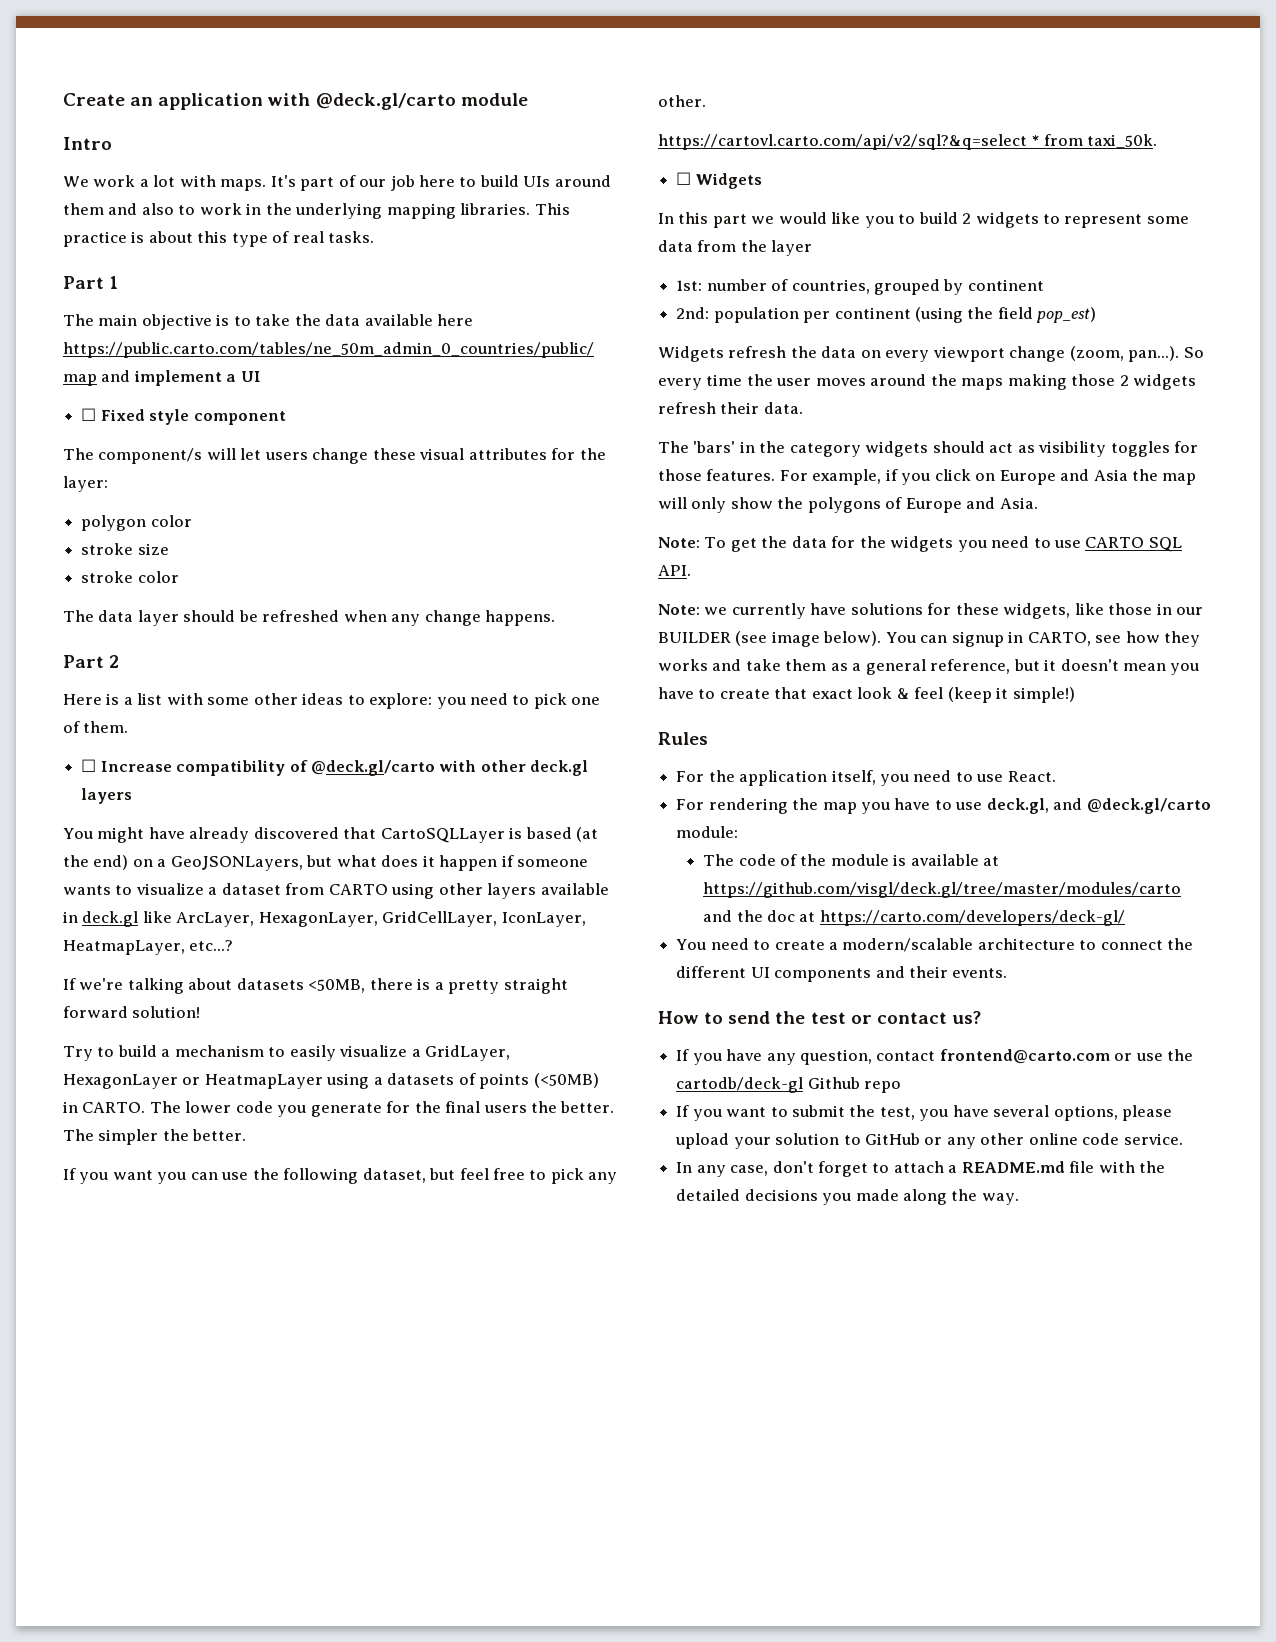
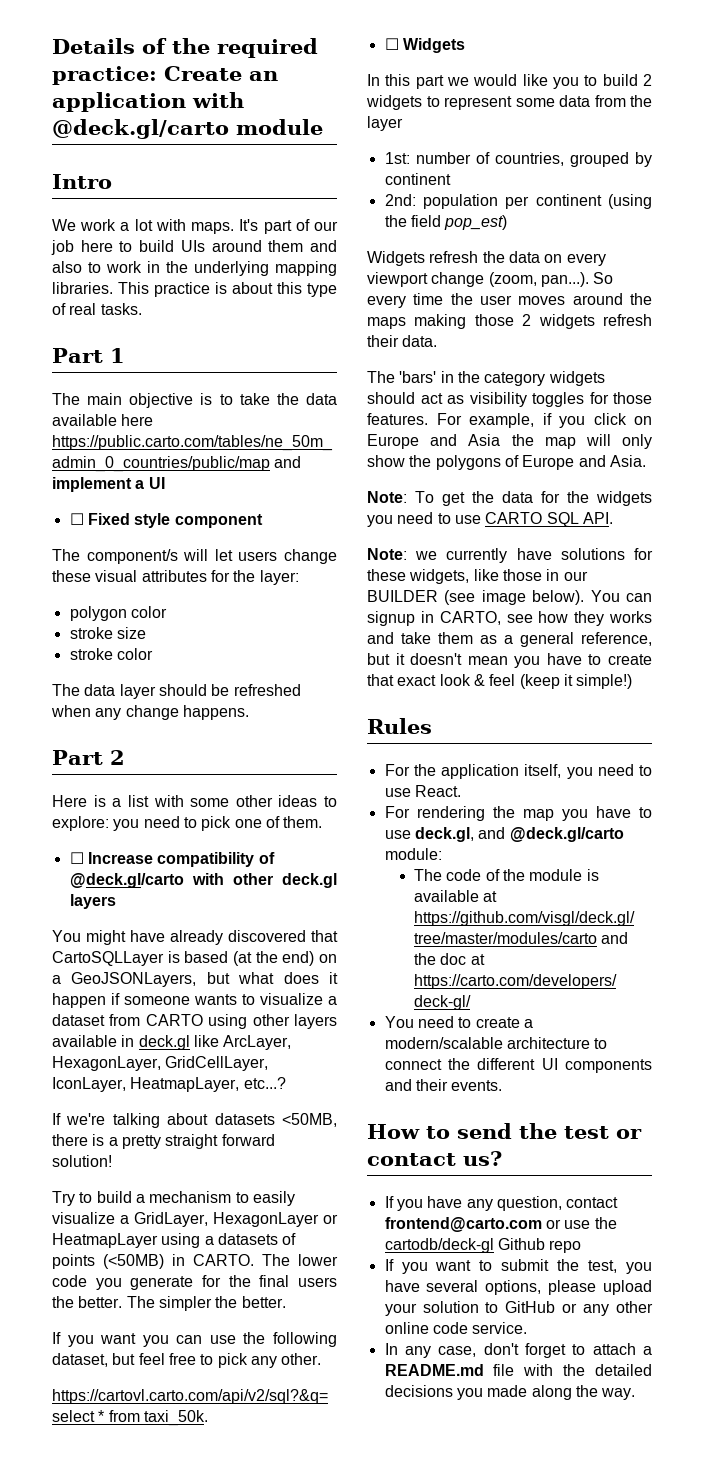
- Create an application with @deck.gl/carto module
+ Details of the required practice: Create an application with @deck.gl/carto module

